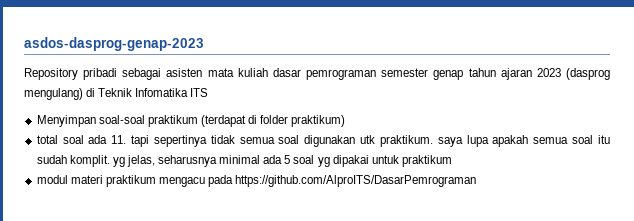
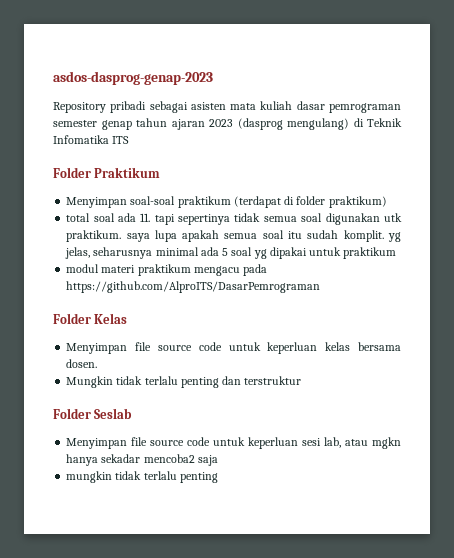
+ Folder Praktikum
+ Folder Kelas
+ Menyimpan file source code untuk keperluan kelas bersama dosen.
+ Mungkin tidak terlalu penting dan terstruktur
+ Folder Seslab
+ Menyimpan file source code untuk keperluan sesi lab, atau mgkn hanya sekadar mencoba2 saja
+ mungkin tidak terlalu penting

